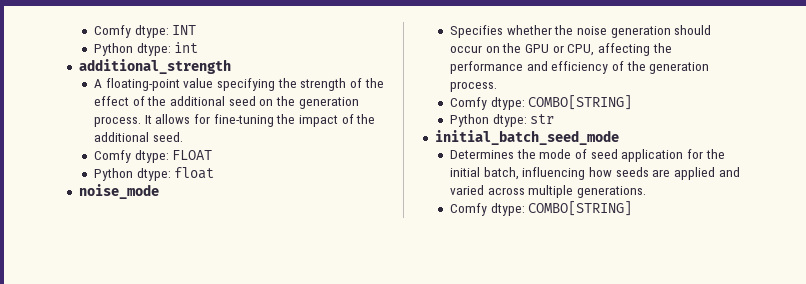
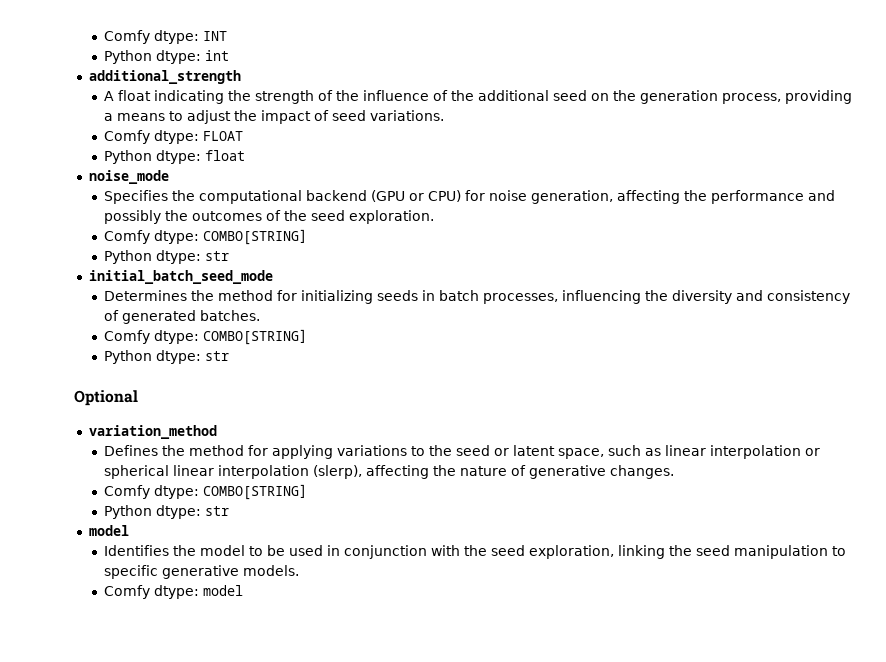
- A floating-point value specifying the strength of the effect of the additional seed on the generation process. It allows for fine-tuning the impact of the additional seed.
+ A float indicating the strength of the influence of the additional seed on the generation process, providing a means to adjust the impact of seed variations.
- Specifies whether the noise generation should occur on the GPU or CPU, affecting the performance and efficiency of the generation process.
+ Specifies the computational backend (GPU or CPU) for noise generation, affecting the performance and possibly the outcomes of the seed exploration.
- Determines the mode of seed application for the initial batch, influencing how seeds are applied and varied across multiple generations.
+ Determines the method for initializing seeds in batch processes, influencing the diversity and consistency of generated batches.
  Comfy dtype: COMBO[STRING]
+ Python dtype: str
+ Optional
+ variation_method
+ Defines the method for applying variations to the seed or latent space, such as linear interpolation or spherical linear interpolation (slerp), affecting the nature of generative changes.
+ Comfy dtype: COMBO[STRING]
+ Python dtype: str
+ model
+ Identifies the model to be used in conjunction with the seed exploration, linking the seed manipulation to specific generative models.
+ Comfy dtype: model

